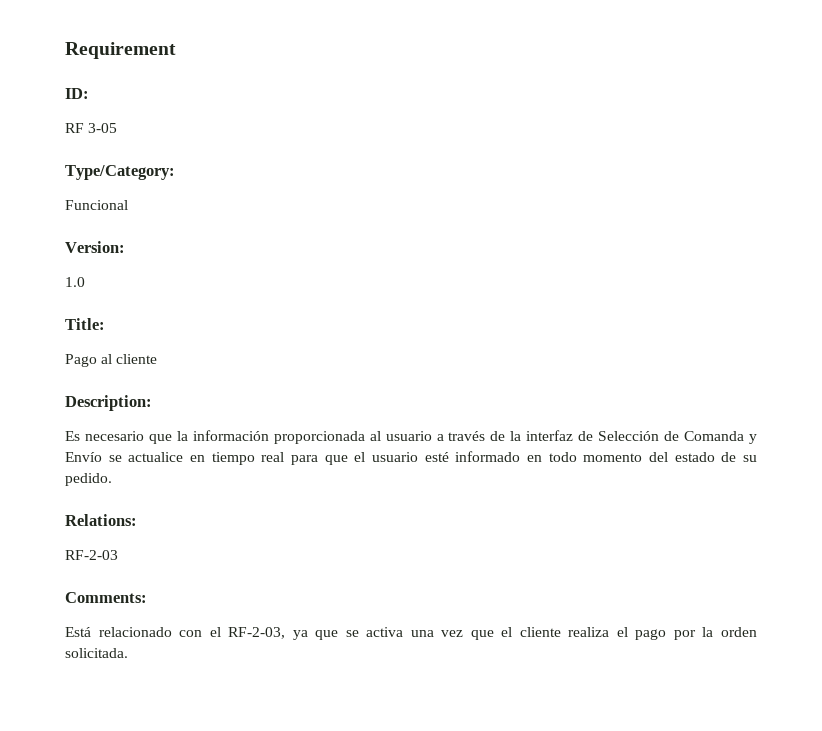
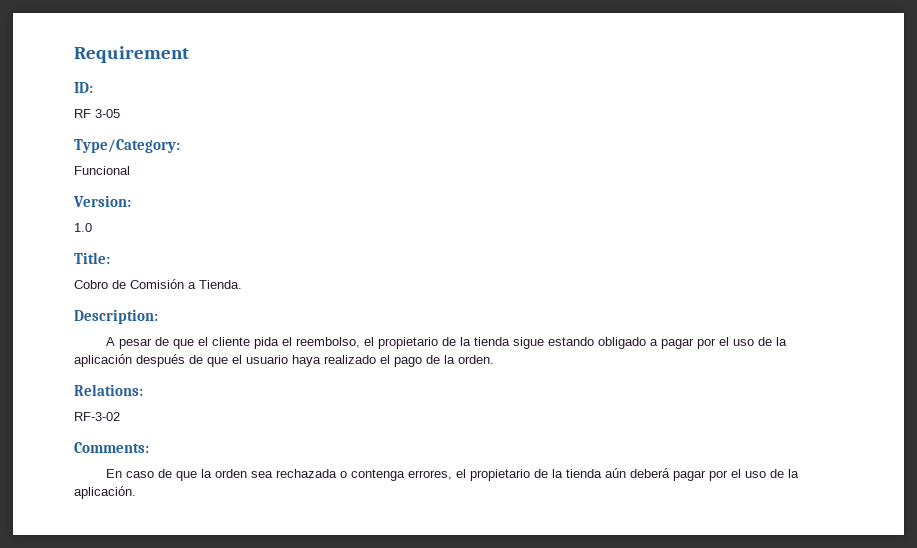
- Pago al cliente
+ Cobro de Comisión a Tienda.
  Description:
- Es necesario que la información proporcionada al usuario a través de la interfaz de Selección de Comanda y Envío se actualice en tiempo real para que el usuario esté informado en todo momento del estado de su pedido.
+ A pesar de que el cliente pida el reembolso, el propietario de la tienda sigue estando obligado a pagar por el uso de la aplicación después de que el usuario haya realizado el pago de la orden.
- RF-2-03
+ RF-3-02
- Está relacionado con el RF-2-03, ya que se activa una vez que el cliente realiza el pago por la orden solicitada.
+ En caso de que la orden sea rechazada o contenga errores, el propietario de la tienda aún deberá pagar por el uso de la aplicación.

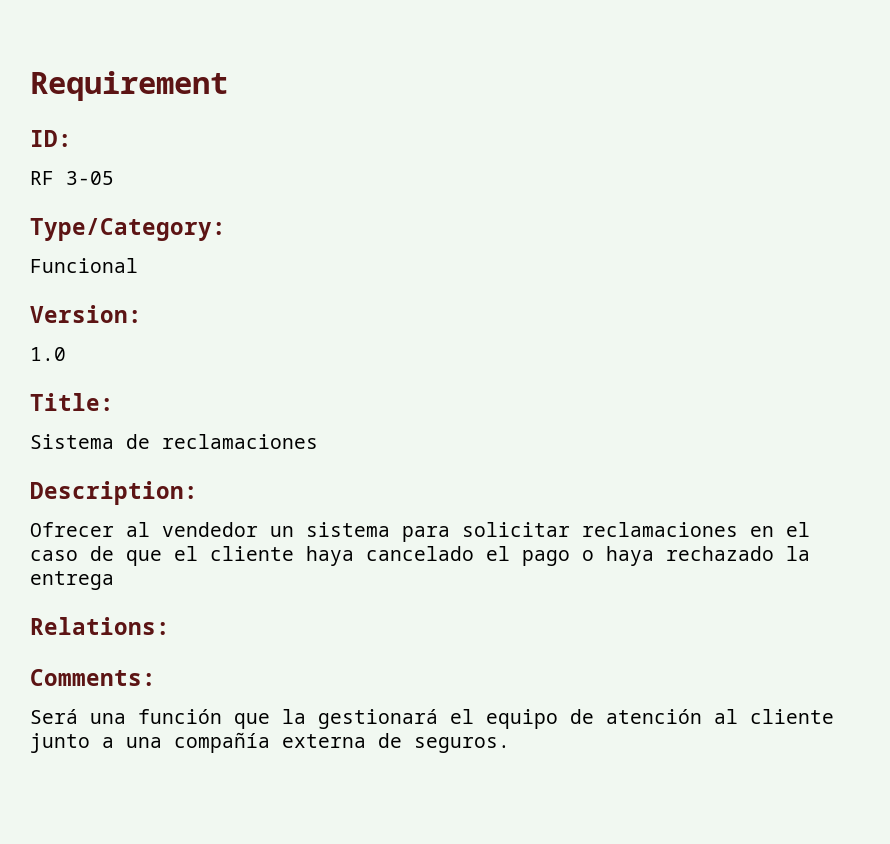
- Cobro de Comisión a Tienda.
+ Sistema de reclamaciones
  Description:
- A pesar de que el cliente pida el reembolso, el propietario de la tienda sigue estando obligado a pagar por el uso de la aplicación después de que el usuario haya realizado el pago de la orden.
+ Ofrecer al vendedor un sistema para solicitar reclamaciones en el caso de que el cliente haya cancelado el pago o haya rechazado la entrega
- RF-3-02
- En caso de que la orden sea rechazada o contenga errores, el propietario de la tienda aún deberá pagar por el uso de la aplicación.
+ Será una función que la gestionará el equipo de atención al cliente junto a una compañía externa de seguros.

